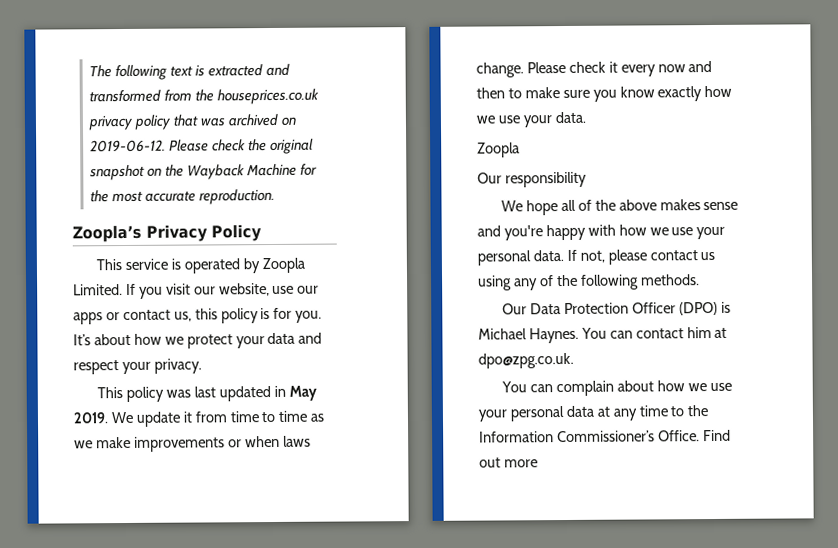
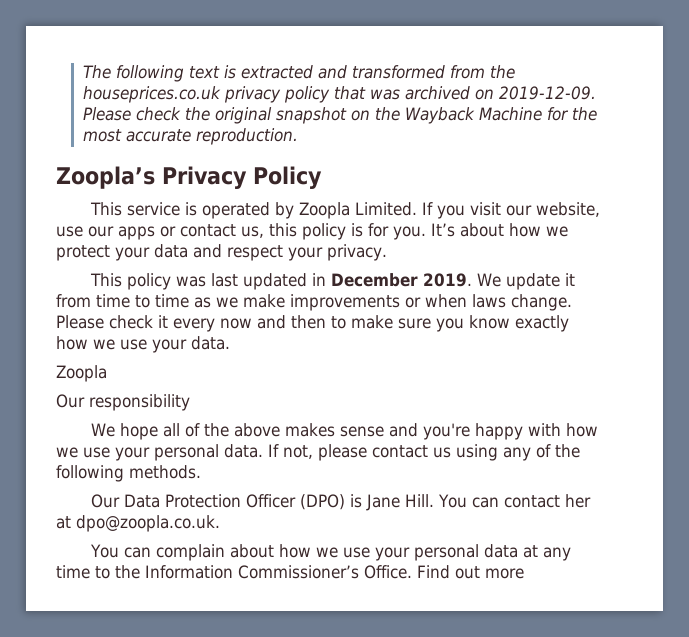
- The following text is extracted and transformed from the houseprices.co.uk privacy policy that was archived on 2019-06-12.
+ The following text is extracted and transformed from the houseprices.co.uk privacy policy that was archived on 2019-12-09.
- This policy was last updated in May 2019.
+ This policy was last updated in December 2019.
- Our Data Protection Officer (DPO) is Michael Haynes.
+ Our Data Protection Officer (DPO) is Jane Hill.
- You can contact him at dpo@zpg.co.uk.
+ You can contact her at dpo@zoopla.co.uk.

